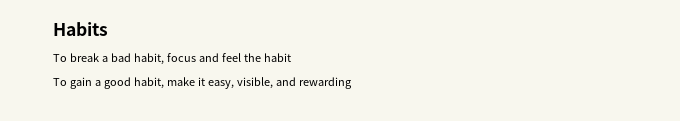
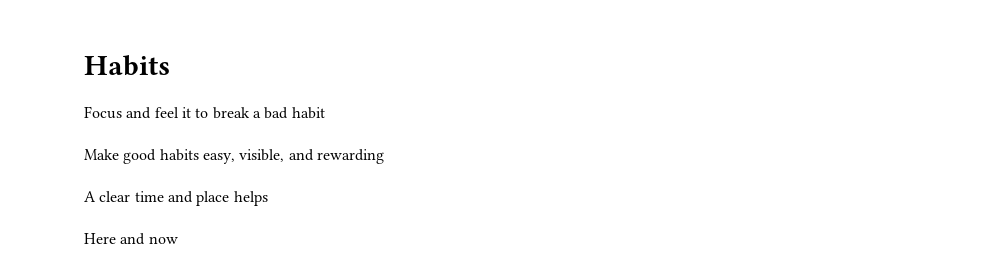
- To break a bad habit, focus and feel the habit
- To gain a good habit, make it easy, visible, and rewarding
+ Focus and feel it to break a bad habit
+ Make good habits easy, visible, and rewarding
+ A clear time and place helps
+ Here and now

